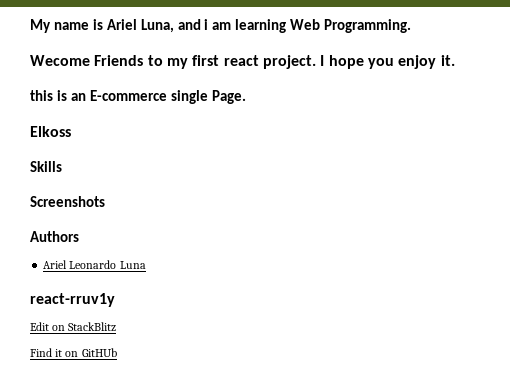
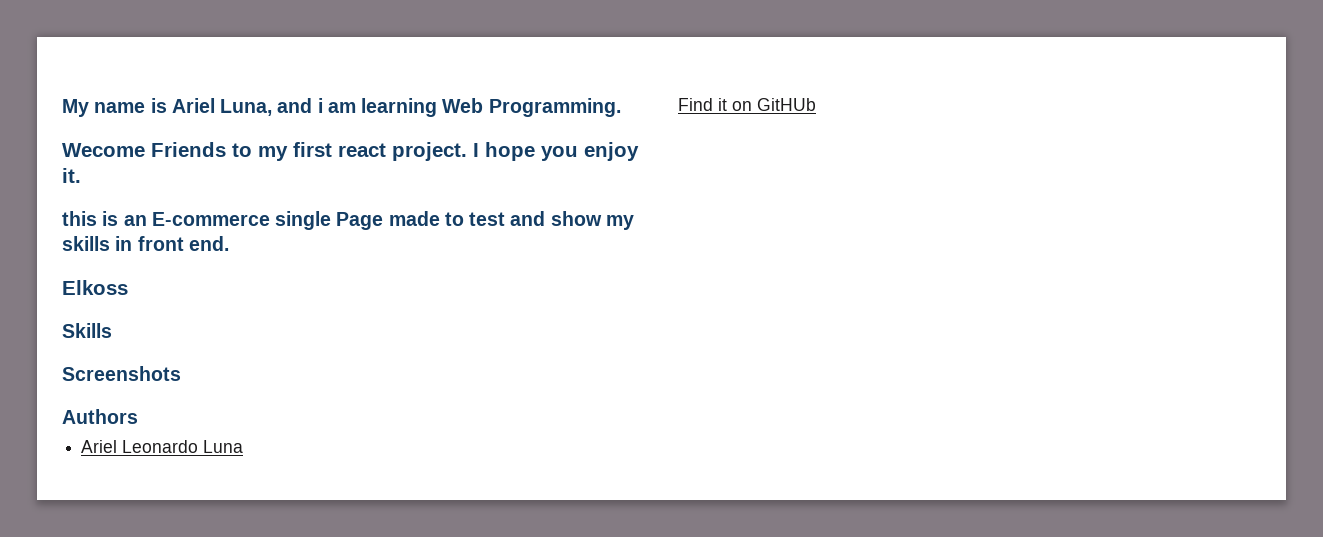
- this is an E-commerce single Page.
+ this is an E-commerce single Page made to test and show my skills in front end.
- react-rruv1y
- Edit on StackBlitz

